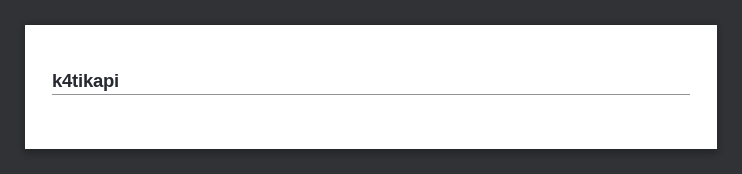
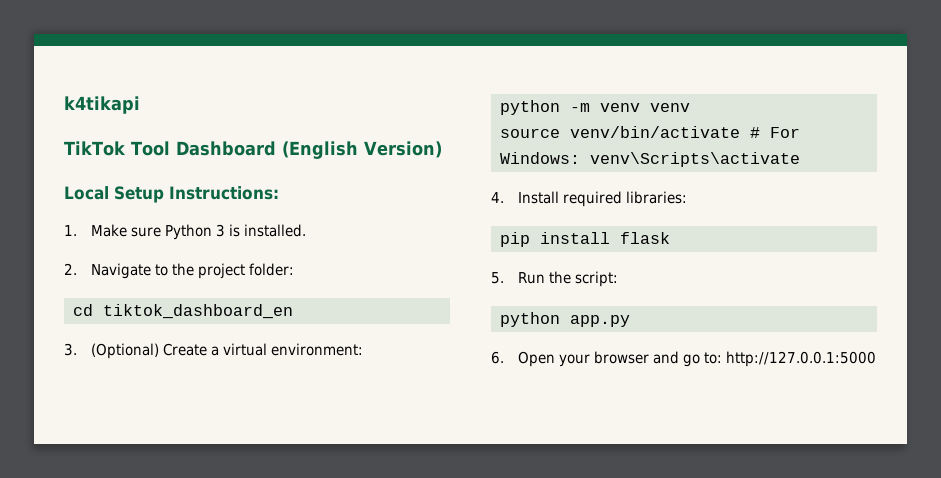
+ TikTok Tool Dashboard (English Version)
+ Local Setup Instructions:
+ 1. Make sure Python 3 is installed.
+ 2. Navigate to the project folder:
+ cd tiktok_dashboard_en
+ 3. (Optional) Create a virtual environment:
+ python -m venv venv
+ source venv/bin/activate # For Windows: venv\Scripts\activate
+ 4. Install required libraries:
+ pip install flask
+ 5. Run the script:
+ python app.py
+ 6. Open your browser and go to: http://127.0.0.1:5000

